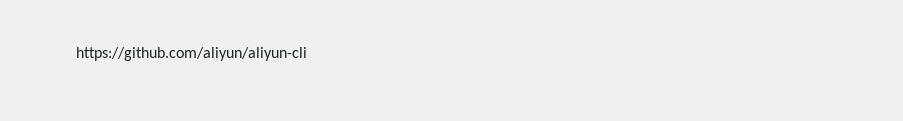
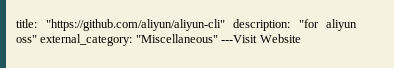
- https://github.com/aliyun/aliyun-cli
+ title: "https://github.com/aliyun/aliyun-cli" description: "for aliyun oss" external_category: "Miscellaneous" ---Visit Website

